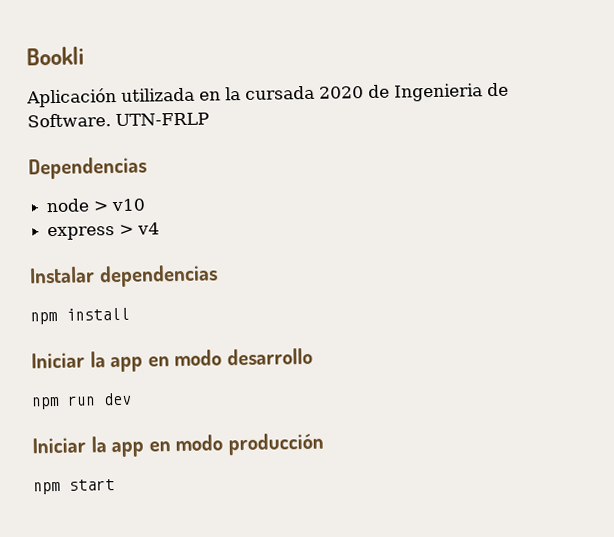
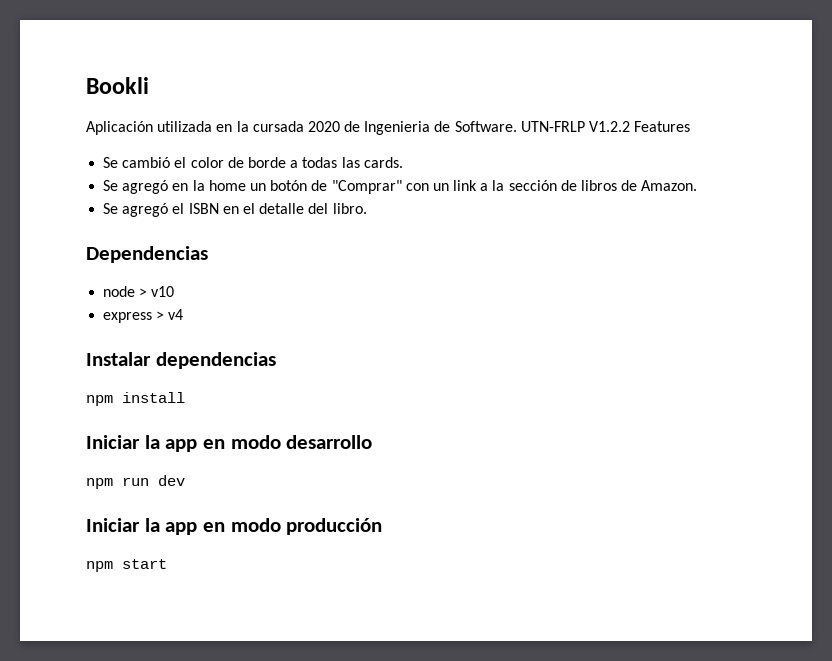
- UTN-FRLP
+ UTN-FRLP V1.2.2 Features
+ Se cambió el color de borde a todas las cards.
+ Se agregó en la home un botón de "Comprar" con un link a la sección de libros de Amazon.
+ Se agregó el ISBN en el detalle del libro.

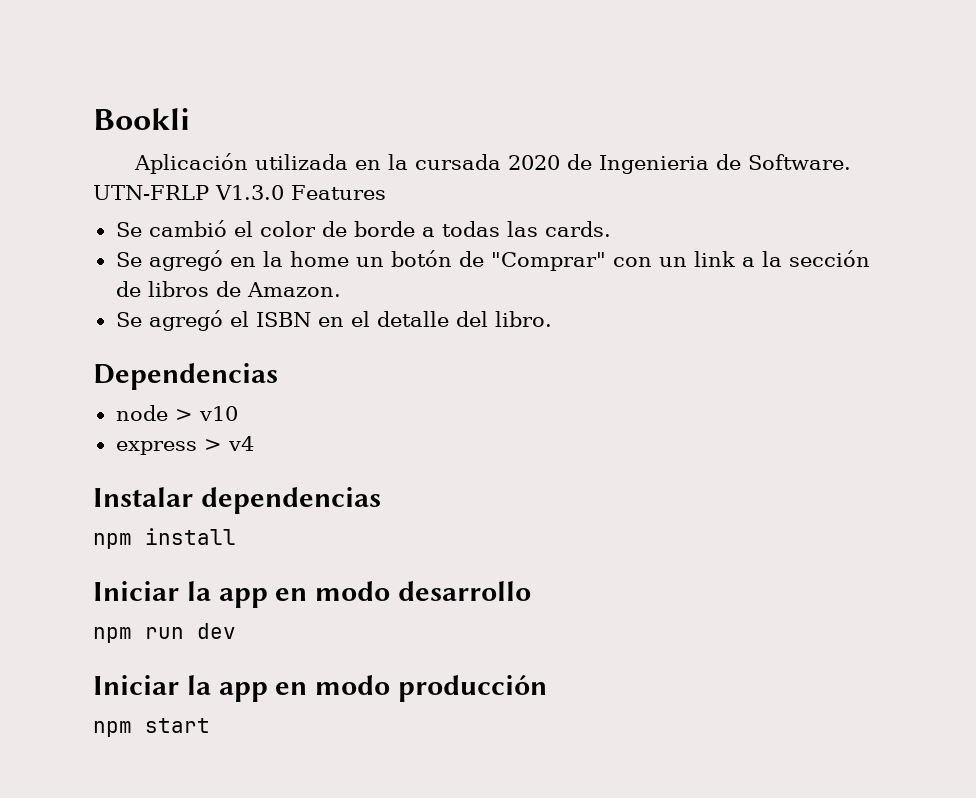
- UTN-FRLP V1.2.2 Features
+ UTN-FRLP V1.3.0 Features

